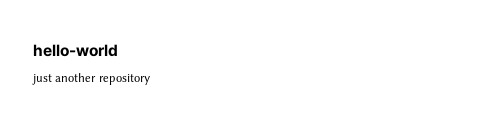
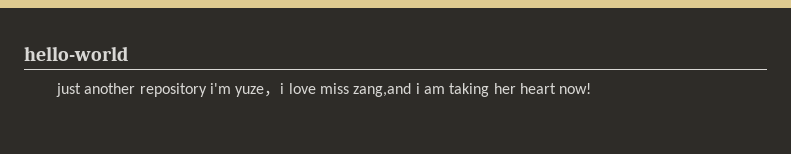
- just another repository
+ just another repository i'm yuze，i love miss zang,and i am taking her heart now!

